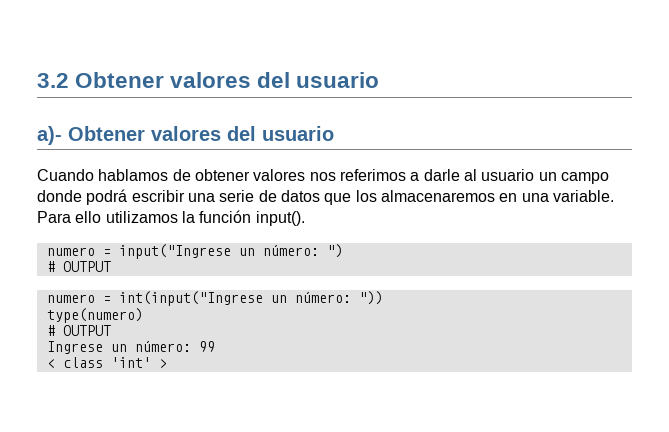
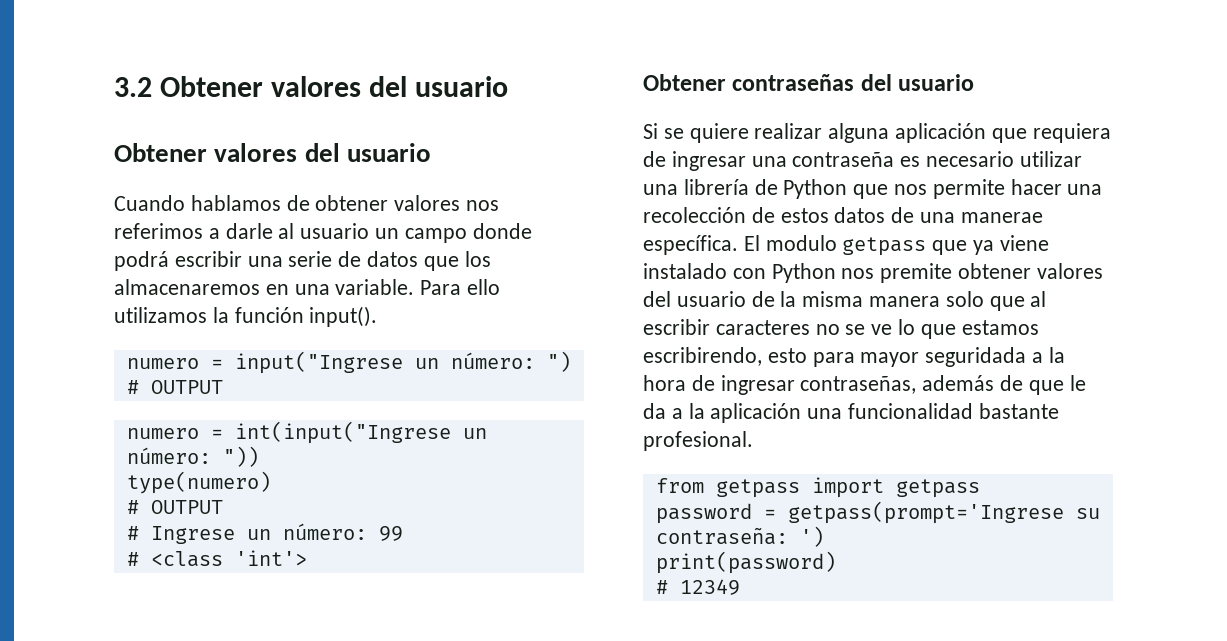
  3.2 Obtener valores del usuario
- a)- Obtener valores del usuario
+ Obtener valores del usuario
- Ingrese un número: 99
+ # Ingrese un número: 99
- < class 'int' >
+ # <class 'int'>
+ Obtener contraseñas del usuario
+ Si se quiere realizar alguna aplicación que requiera de ingresar una contraseña es necesario utilizar una librería de Python que nos permite hacer una recolección de estos datos de una manerae específica. El modulo getpass que ya viene instalado con Python nos premite obtener valores del usuario de la misma manera solo que al escribir caracteres no se ve lo que estamos escribirendo, esto para mayor seguridada a la hora de ingresar contraseñas, además de que le da a la aplicación una funcionalidad bastante profesional.
+ from getpass import getpass
+ password = getpass(prompt='Ingrese su contraseña: ')
+ print(password)
+ # 12349

